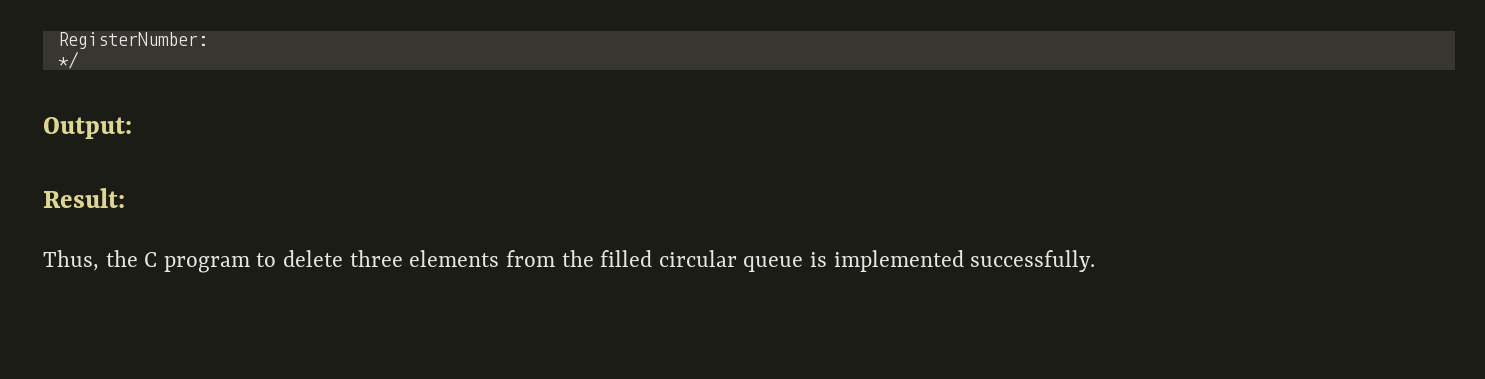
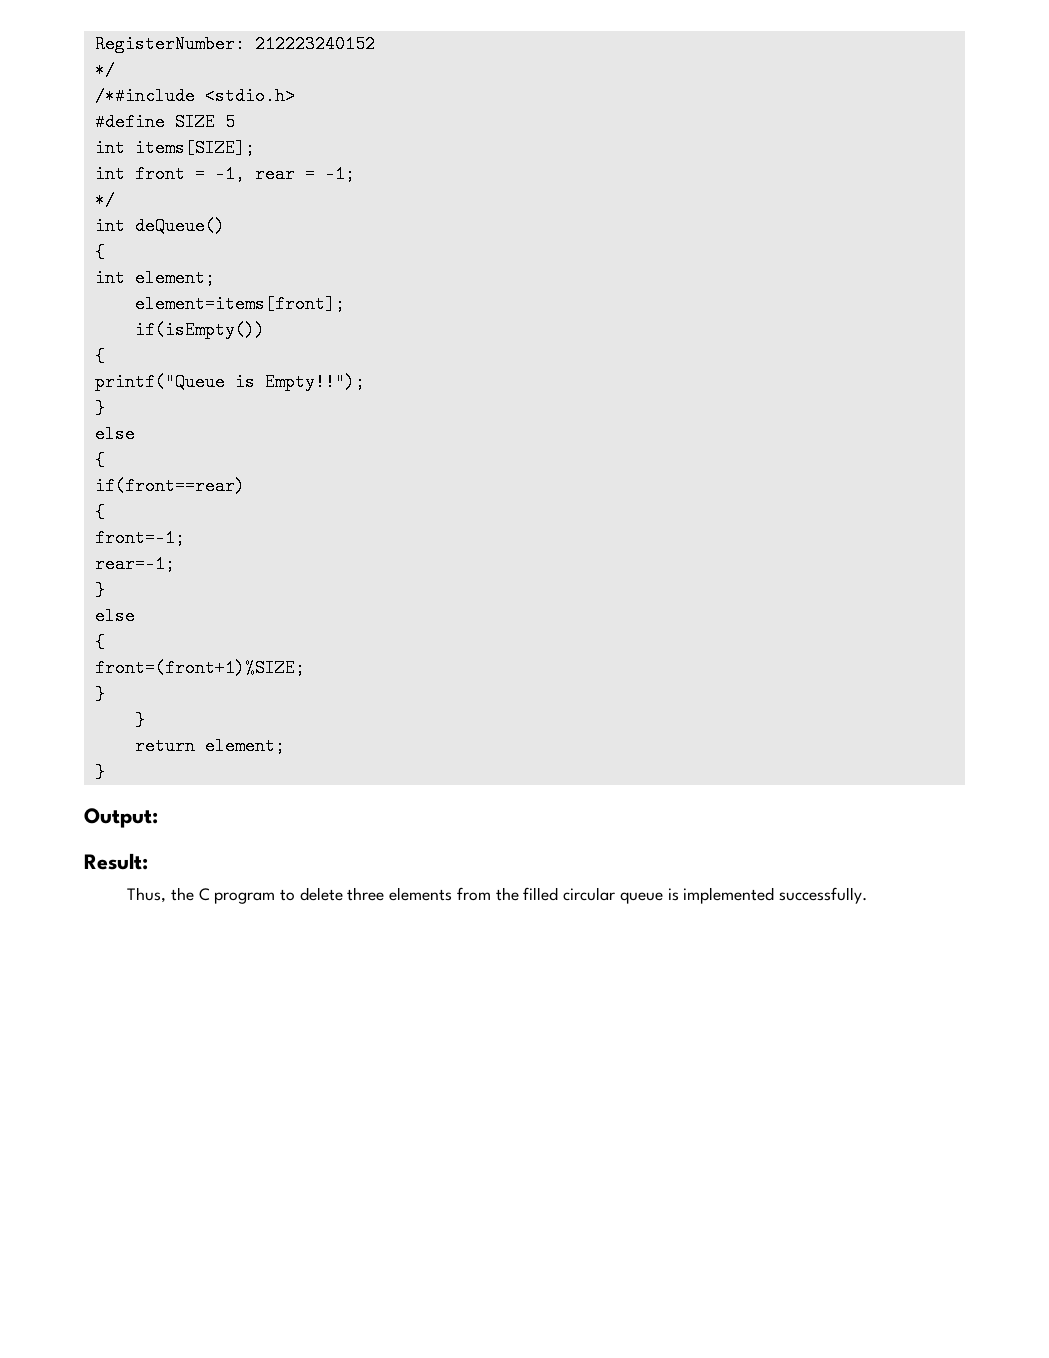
- RegisterNumber:
+ RegisterNumber: 212223240152
  */
+ /*#include <stdio.h>
+ #define SIZE 5
+ int items[SIZE];
+ int front = -1, rear = -1;
+ */
+ int deQueue()
+ {
+ int element;
+ element=items[front];
+ if(isEmpty())
+ {
+ printf("Queue is Empty!!");
+ }
+ else
+ {
+ if(front==rear)
+ {
+ front=-1;
+ rear=-1;
+ }
+ else
+ {
+ front=(front+1)%SIZE;
+ }
+ }
+ return element;
+ }

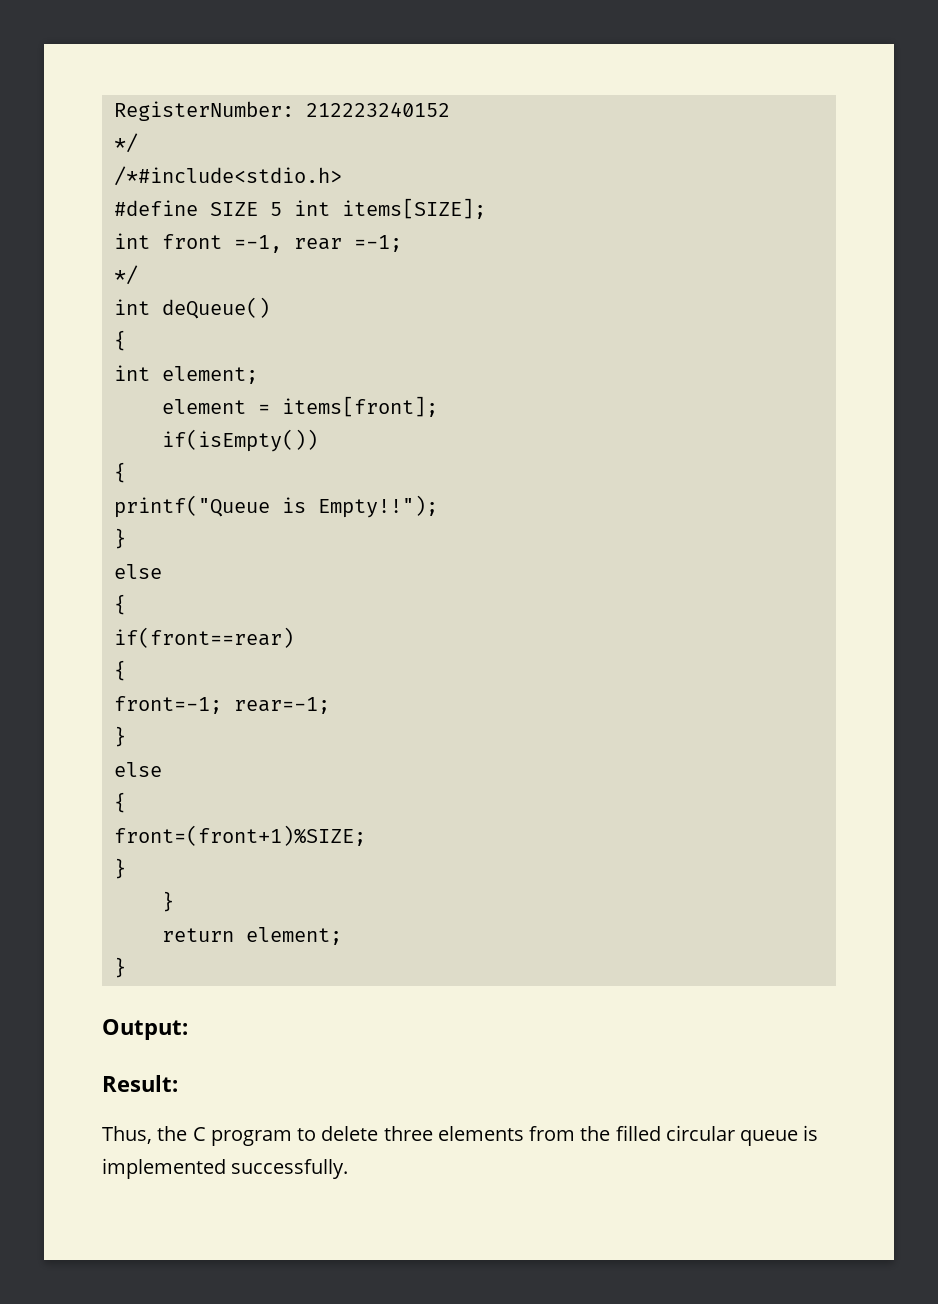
- /*#include <stdio.h>
+ /*#include<stdio.h>
- #define SIZE 5
- int items[SIZE];
+ #define SIZE 5 int items[SIZE];
- int front = -1, rear = -1;
+ int front =-1, rear =-1;
- element=items[front];
+ element = items[front];
- front=-1;
- rear=-1;
+ front=-1; rear=-1;

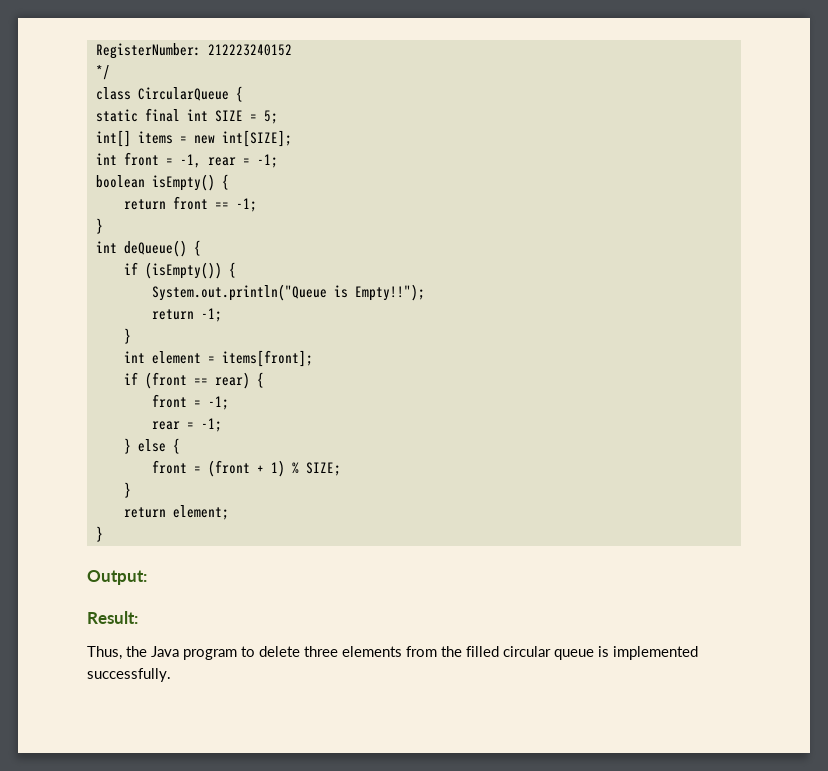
- /*#include<stdio.h>
- #define SIZE 5 int items[SIZE];
- int front =-1, rear =-1;
- */
+ class CircularQueue {
+ static final int SIZE = 5;
+ int[] items = new int[SIZE];
+ int front = -1, rear = -1;
+ boolean isEmpty() {
+ return front == -1;
+ }
- int deQueue()
- {
- int element;
- element = items[front];
+ int deQueue() {
+ if (isEmpty()) {
+ System.out.println("Queue is Empty!!");
+ return -1;
+ }
+ int element = items[front];
- if(isEmpty())
- {
- printf("Queue is Empty!!");
- }
- else
- {
- if(front==rear)
- {
- front=-1; rear=-1;
- }
- else
- {
- front=(front+1)%SIZE;
- }
+ if (front == rear) {
+ front = -1;
+ rear = -1;
+ } else {
+ front = (front + 1) % SIZE;
- Thus, the C program to delete three elements from the filled circular queue is implemented successfully.
+ Thus, the Java program to delete three elements from the filled circular queue is implemented successfully.

